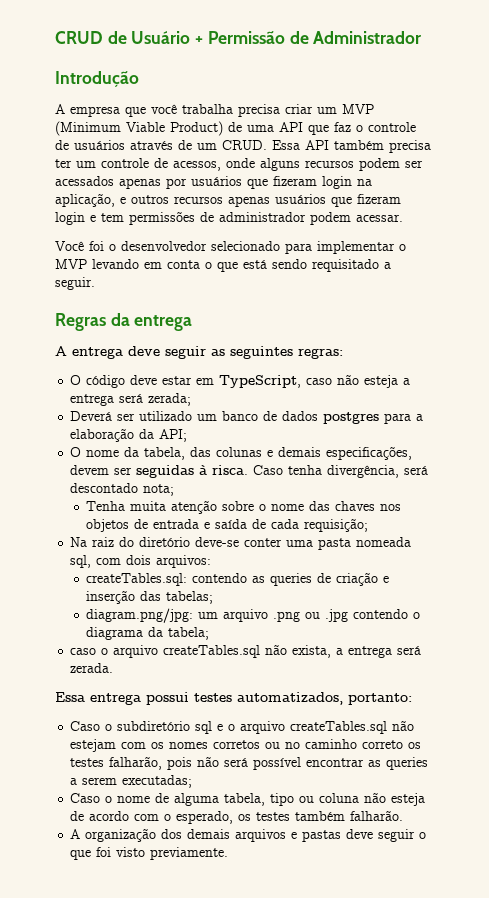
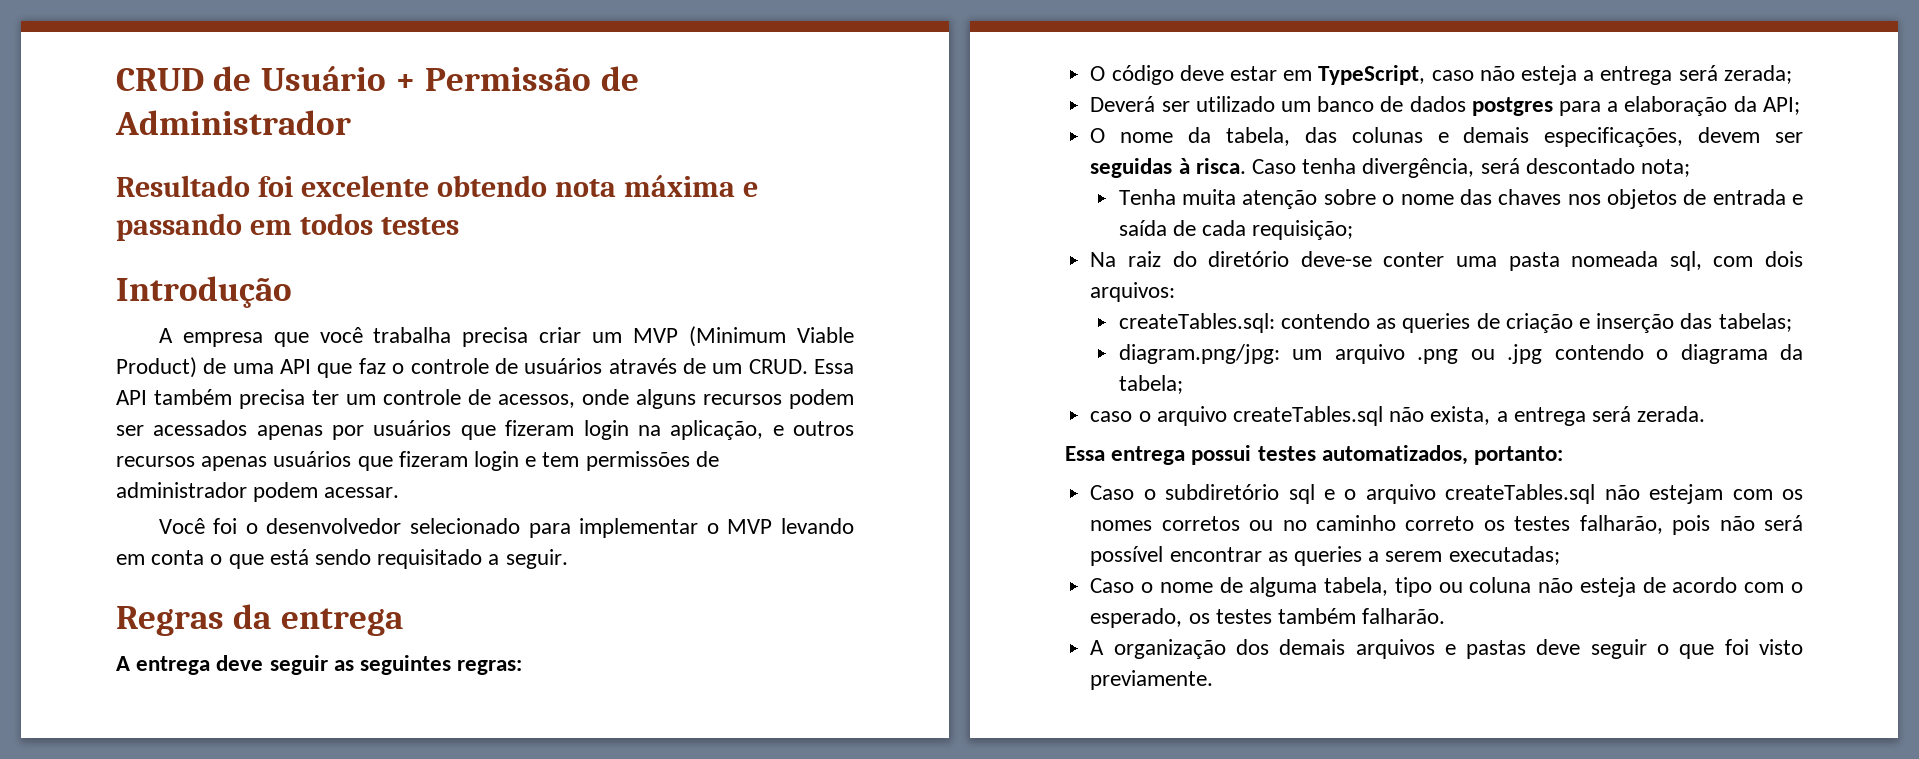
+ Resultado foi excelente obtendo nota máxima e passando em todos testes

